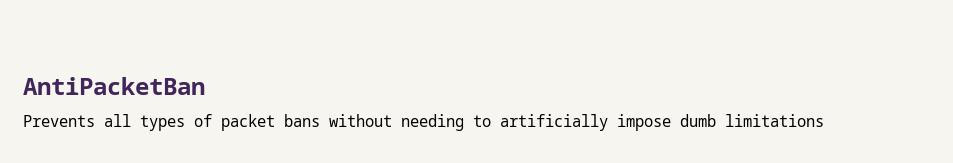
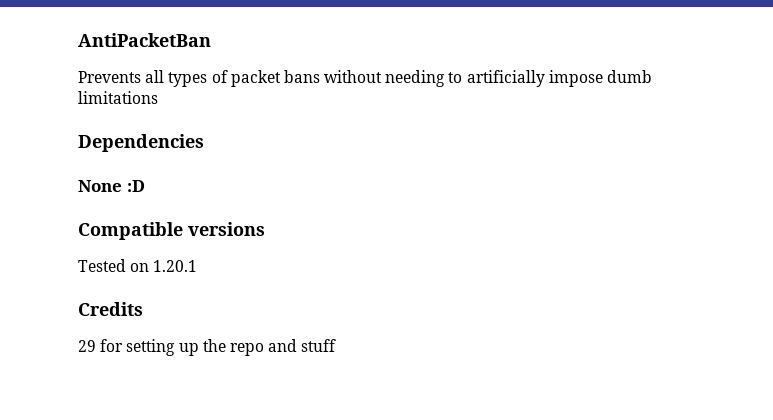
+ Dependencies
+ None :D
+ Compatible versions
+ Tested on 1.20.1
+ Credits
+ 29 for setting up the repo and stuff

